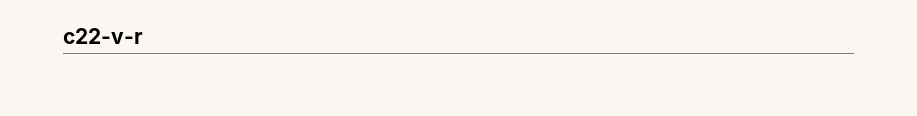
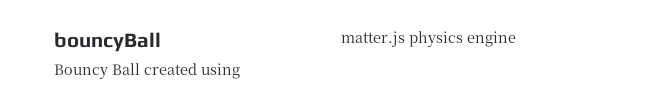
- c22-v-r
+ bouncyBall
+ Bouncy Ball created using matter.js physics engine

